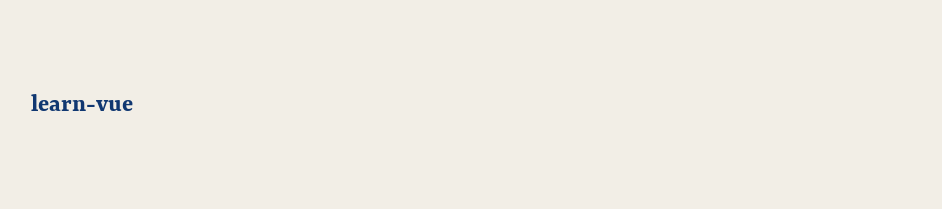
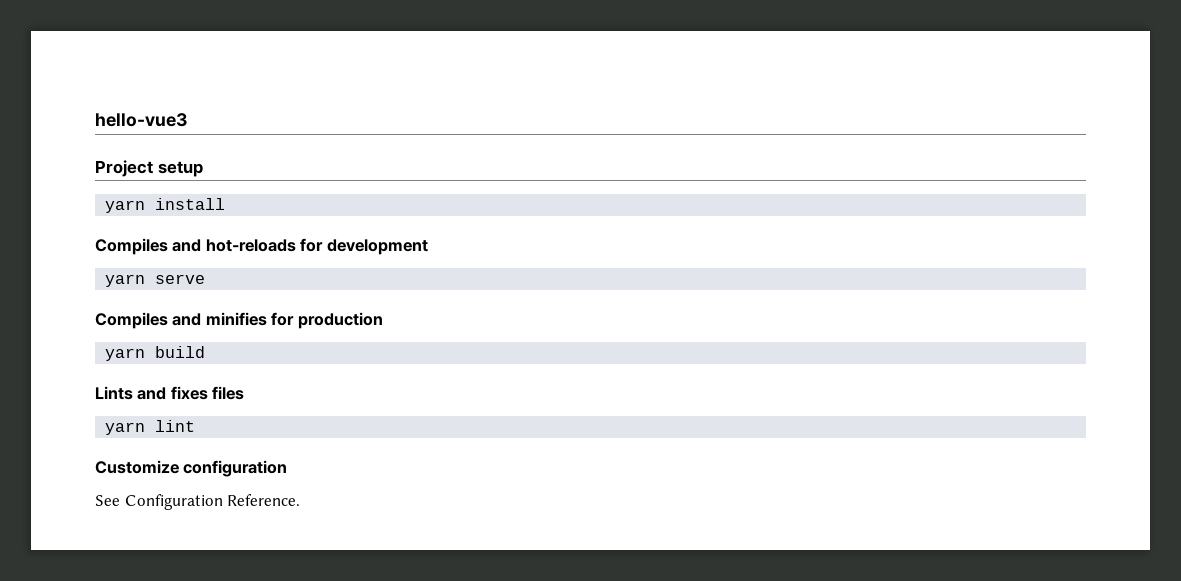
- learn-vue
+ hello-vue3
+ Project setup
+ yarn install
+ Compiles and hot-reloads for development
+ yarn serve
+ Compiles and minifies for production
+ yarn build
+ Lints and fixes files
+ yarn lint
+ Customize configuration
+ See Configuration Reference.

